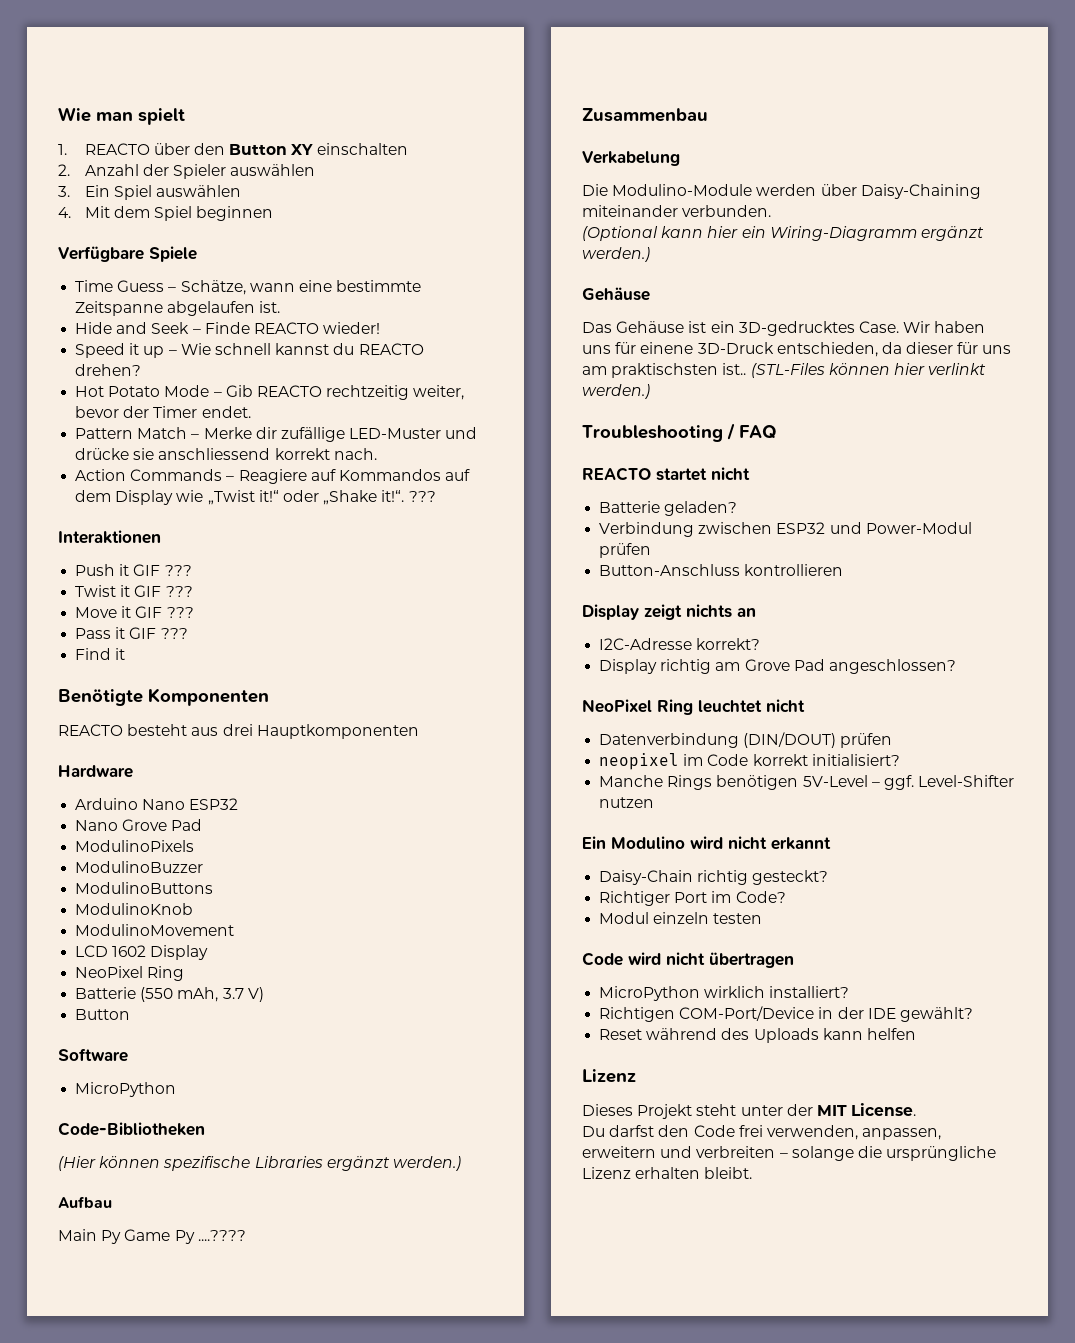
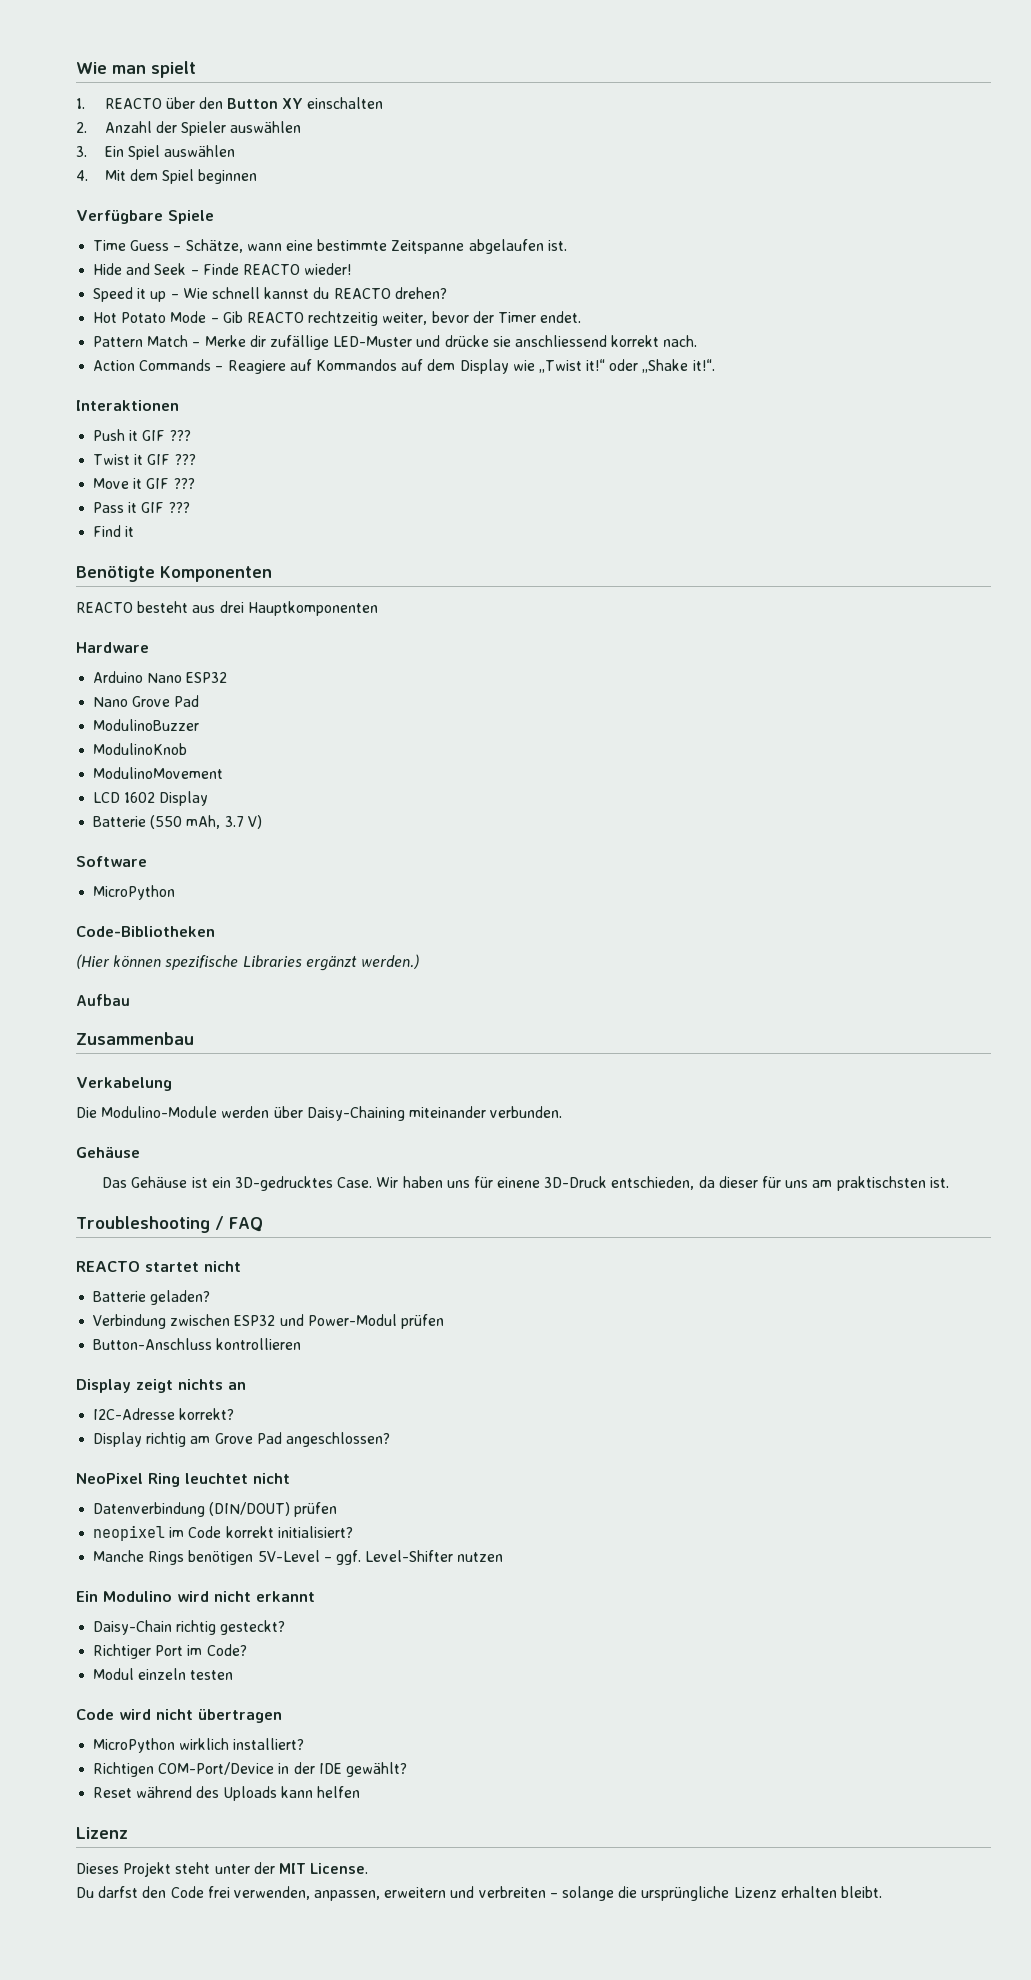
- Action Commands – Reagiere auf Kommandos auf dem Display wie „Twist it!“ oder „Shake it!“. ???
+ Action Commands – Reagiere auf Kommandos auf dem Display wie „Twist it!“ oder „Shake it!“.
- ModulinoPixels
- ModulinoButtons
  LCD 1602 Display
- NeoPixel Ring
  Batterie (550 mAh, 3.7 V)
- Button
- Main Py Game Py ....????
- (Optional kann hier ein Wiring-Diagramm ergänzt werden.)
- Wir haben uns für einene 3D-Druck entschieden, da dieser für uns am praktischsten ist.. (STL-Files können hier verlinkt werden.)
+ Wir haben uns für einene 3D-Druck entschieden, da dieser für uns am praktischsten ist.

